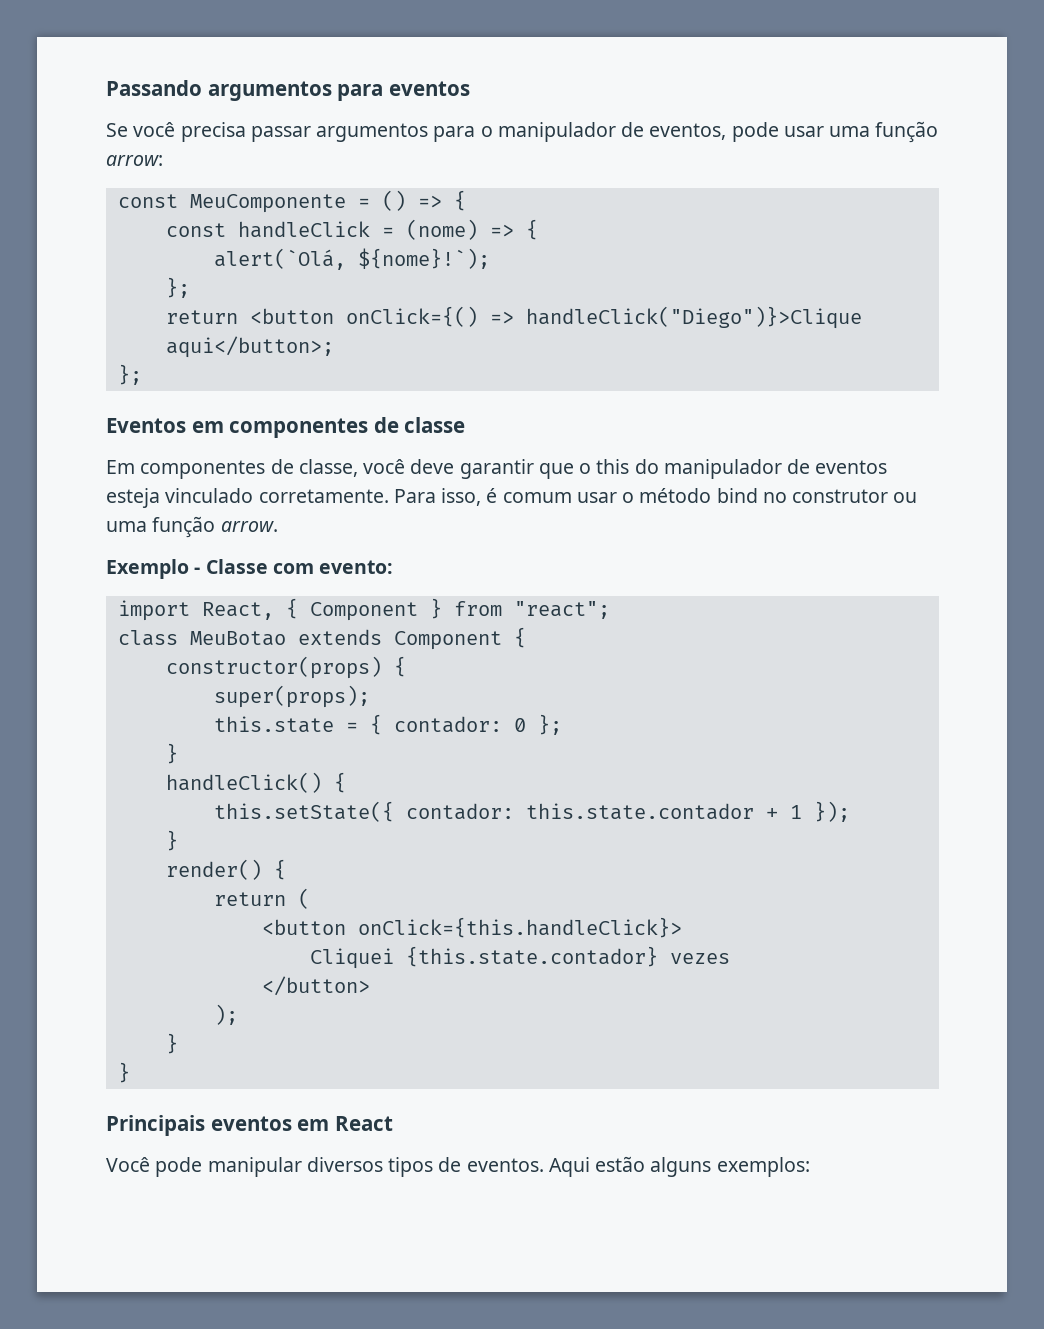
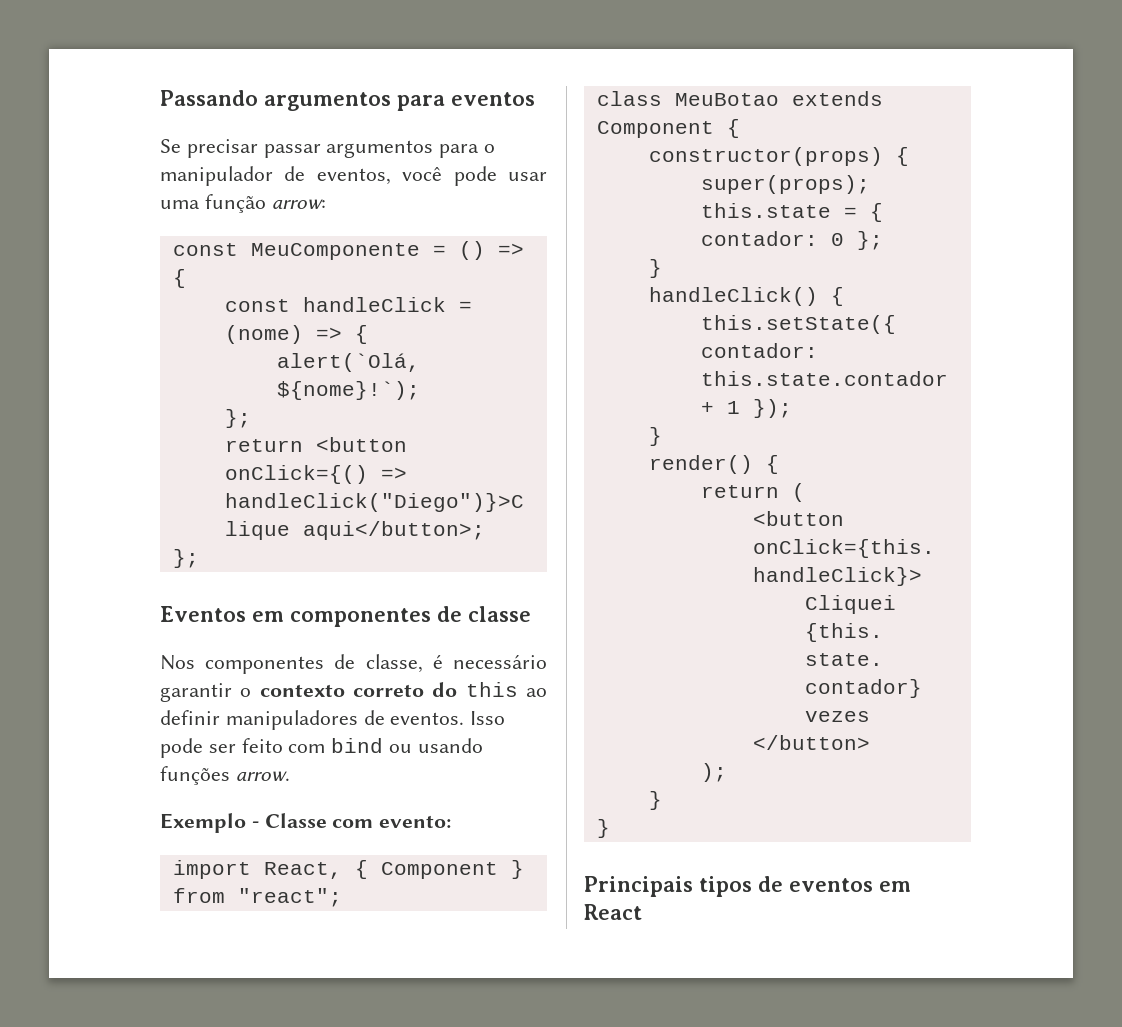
- Se você precisa passar argumentos para o manipulador de eventos, pode usar uma função arrow:
+ Se precisar passar argumentos para o manipulador de eventos, você pode usar uma função arrow:
- Em componentes de classe, você deve garantir que o this do manipulador de eventos esteja vinculado corretamente. Para isso, é comum usar o método bind no construtor ou uma função arrow.
+ Nos componentes de classe, é necessário garantir o contexto correto do this ao definir manipuladores de eventos. Isso pode ser feito com bind ou usando funções arrow.
- Principais eventos em React
+ Principais tipos de eventos em React
- Você pode manipular diversos tipos de eventos. Aqui estão alguns exemplos:

